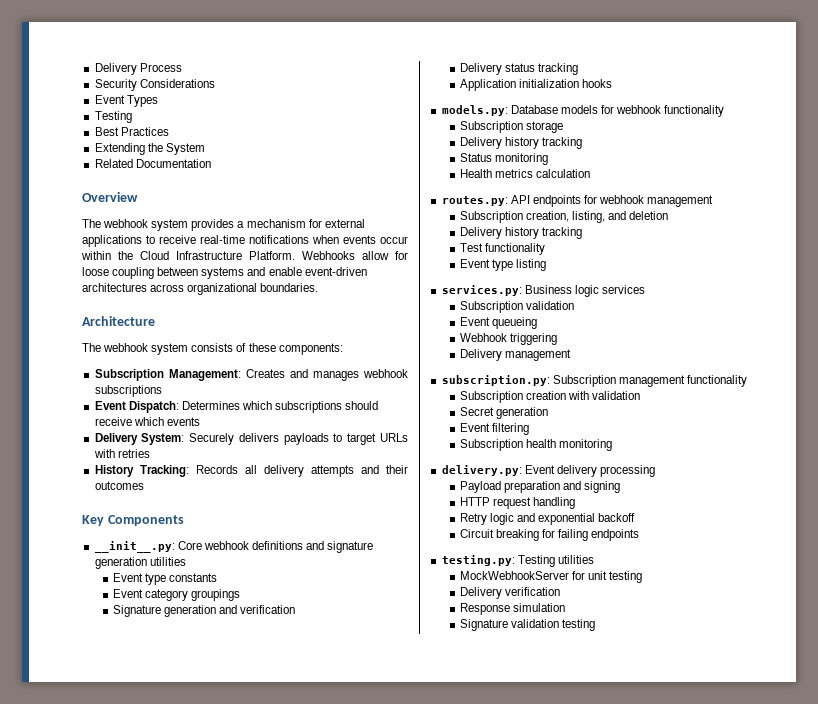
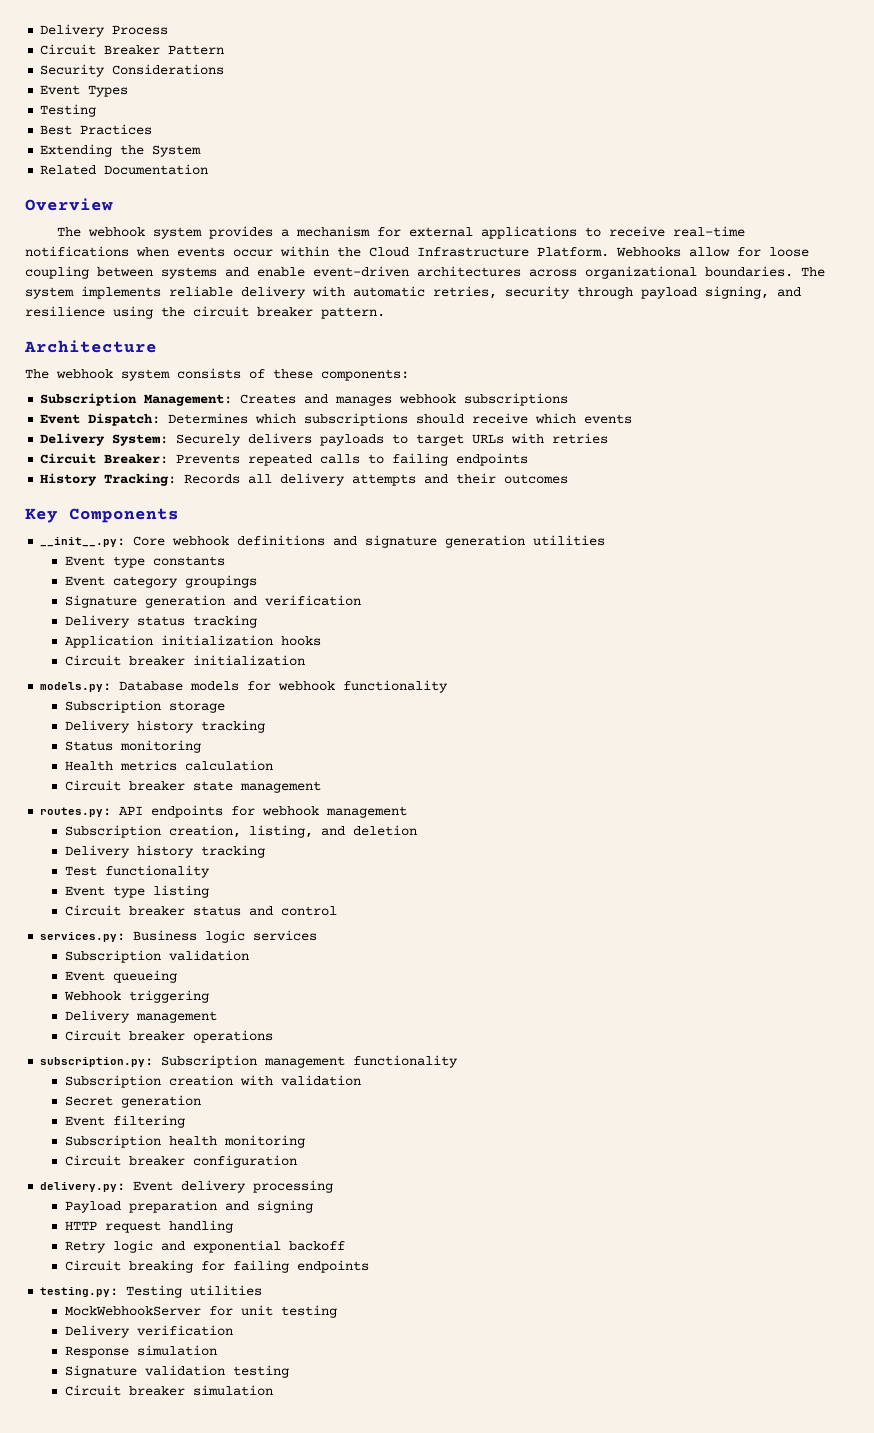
+ Circuit Breaker Pattern
+ The system implements reliable delivery with automatic retries, security through payload signing, and resilience using the circuit breaker pattern.
+ Circuit Breaker: Prevents repeated calls to failing endpoints
+ Circuit breaker initialization
+ Circuit breaker state management
+ Circuit breaker status and control
+ Circuit breaker operations
+ Circuit breaker configuration
+ Circuit breaker simulation

